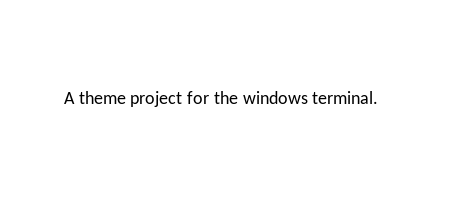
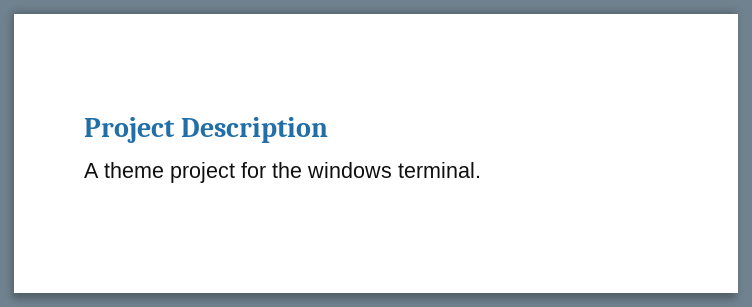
+ Project Description

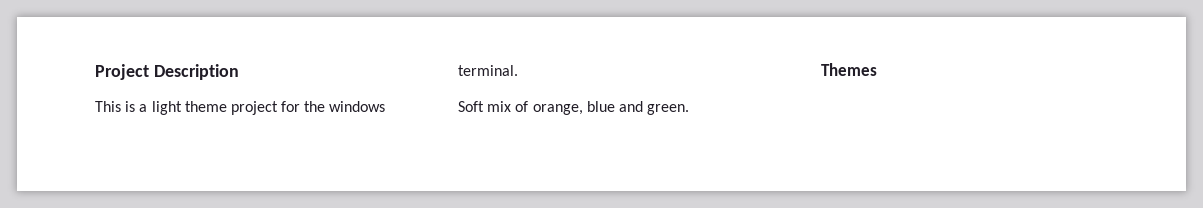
- A theme project for the windows terminal.
+ This is a light theme project for the windows terminal.
+ Soft mix of orange, blue and green.
+ Themes

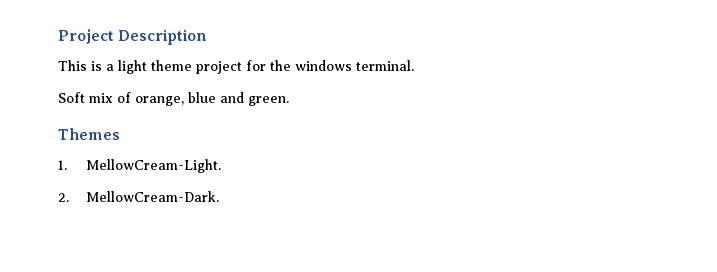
+ 1. MellowCream-Light.
+ 2. MellowCream-Dark.

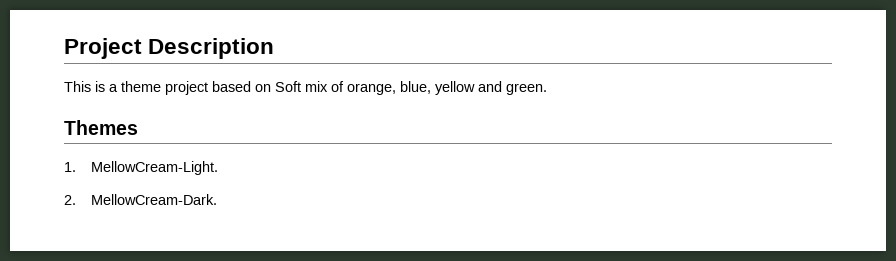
- This is a light theme project for the windows terminal.
- Soft mix of orange, blue and green.
+ This is a theme project based on Soft mix of orange, blue, yellow and green.

